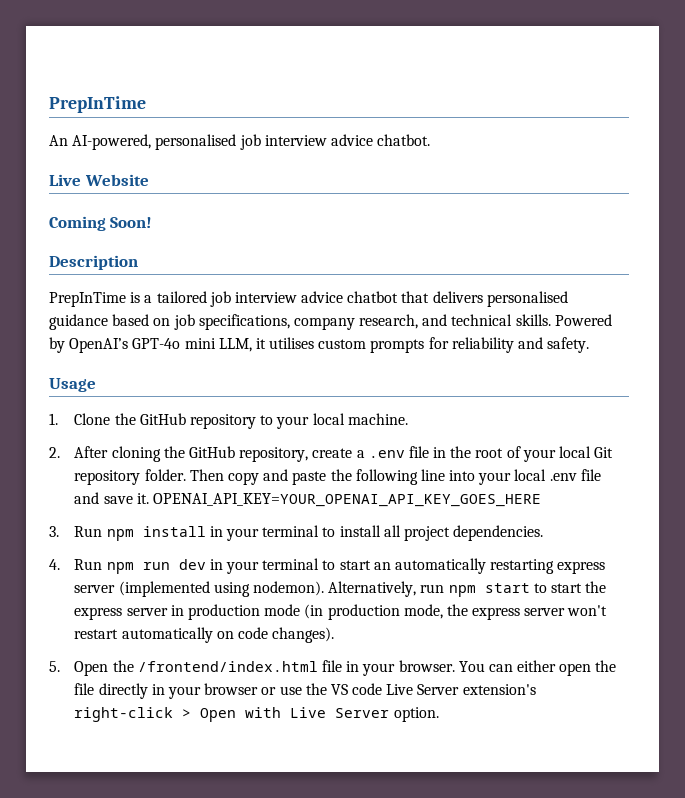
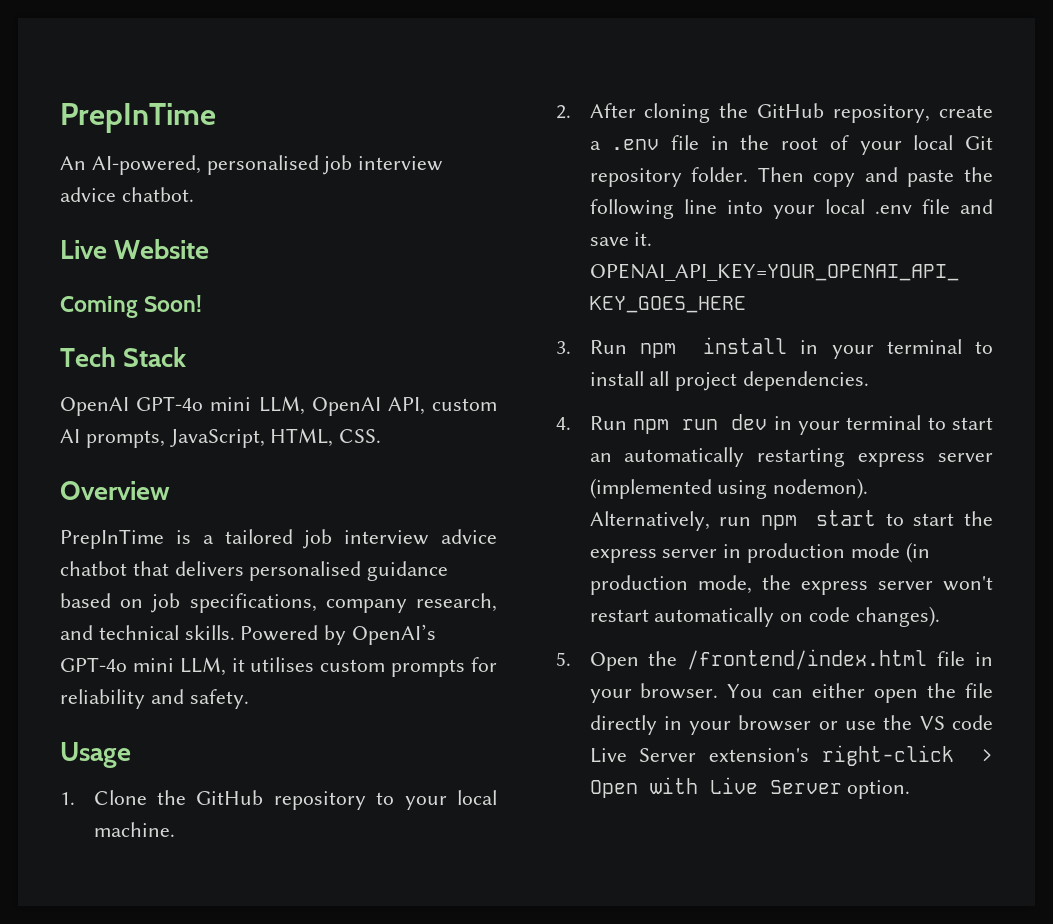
- Description
+ Tech Stack
+ OpenAI GPT-4o mini LLM, OpenAI API, custom AI prompts, JavaScript, HTML, CSS.
+ Overview

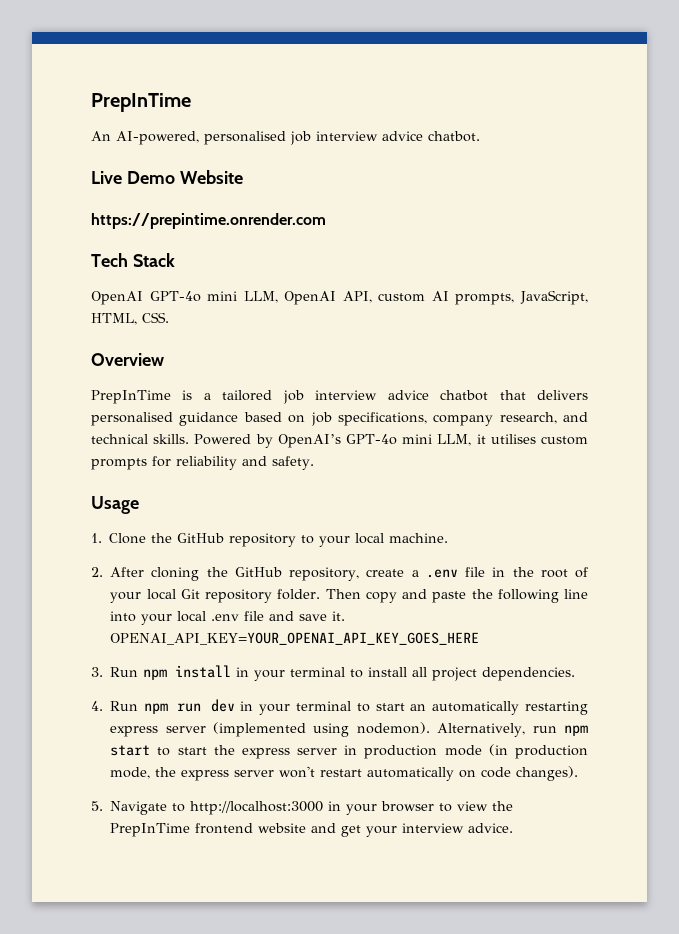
- Live Website
+ Live Demo Website
- Coming Soon!
+ https://prepintime.onrender.com
- 5. Open the /frontend/index.html file in your browser. You can either open the file directly in your browser or use the VS code Live Server extension's right-click > Open with Live Server option.
+ 5. Navigate to http://localhost:3000 in your browser to view the PrepInTime frontend website and get your interview advice.

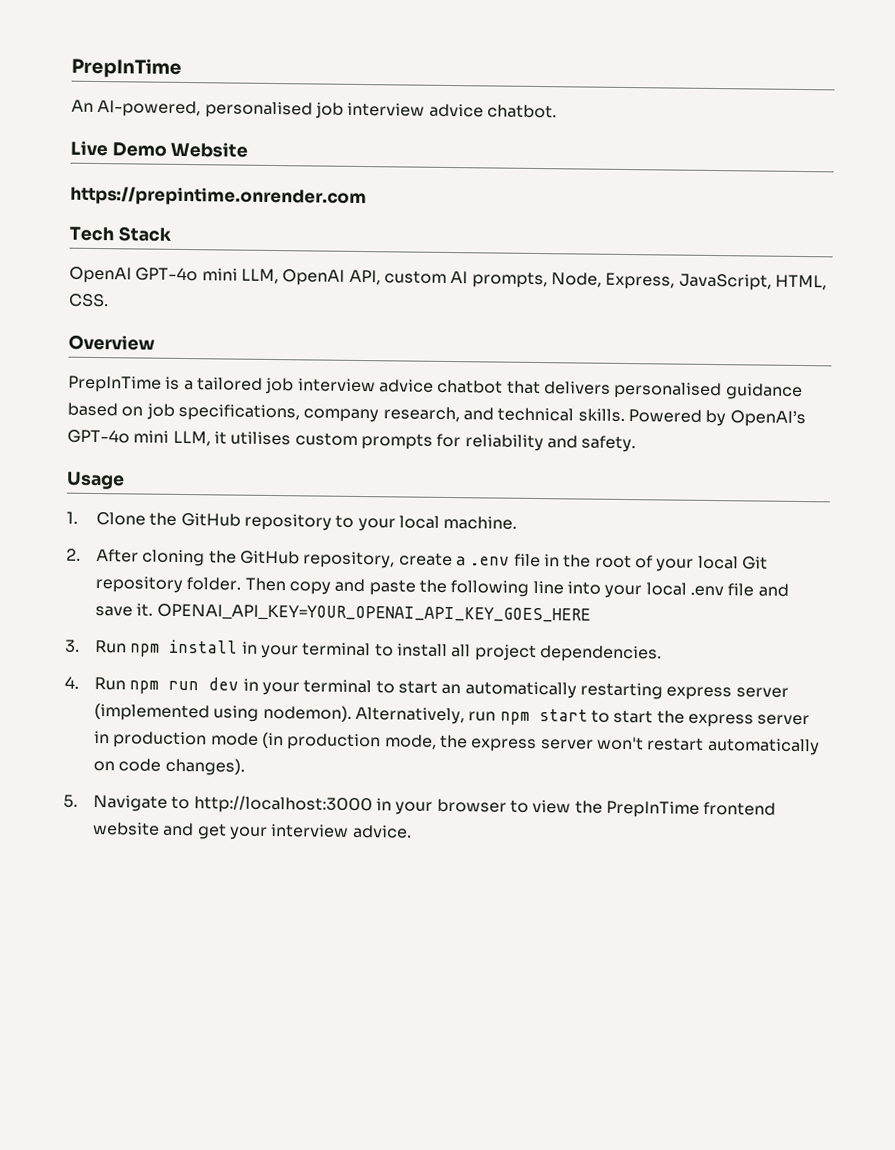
- OpenAI GPT-4o mini LLM, OpenAI API, custom AI prompts, JavaScript, HTML, CSS.
+ OpenAI GPT-4o mini LLM, OpenAI API, custom AI prompts, Node, Express, JavaScript, HTML, CSS.

